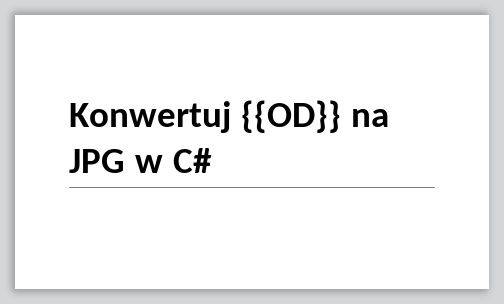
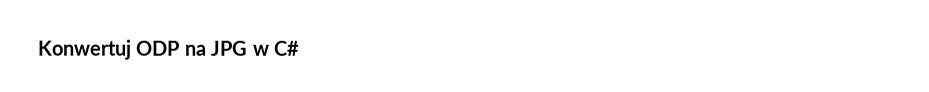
- Konwertuj {{OD}} na JPG w C#
+ Konwertuj ODP na JPG w C#

